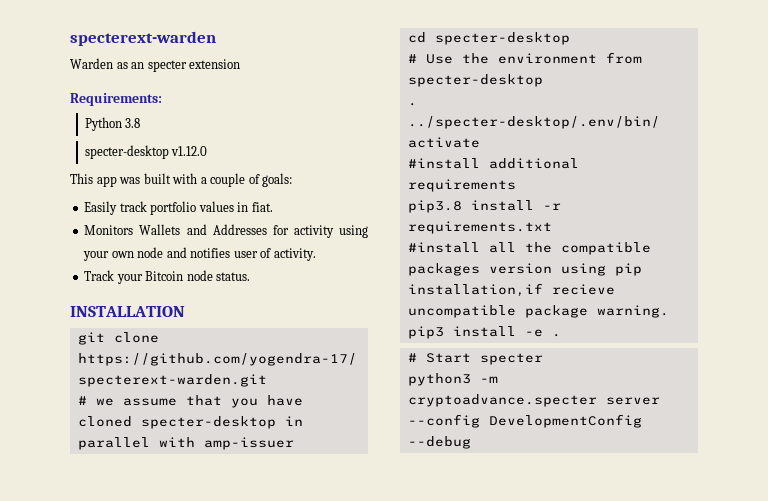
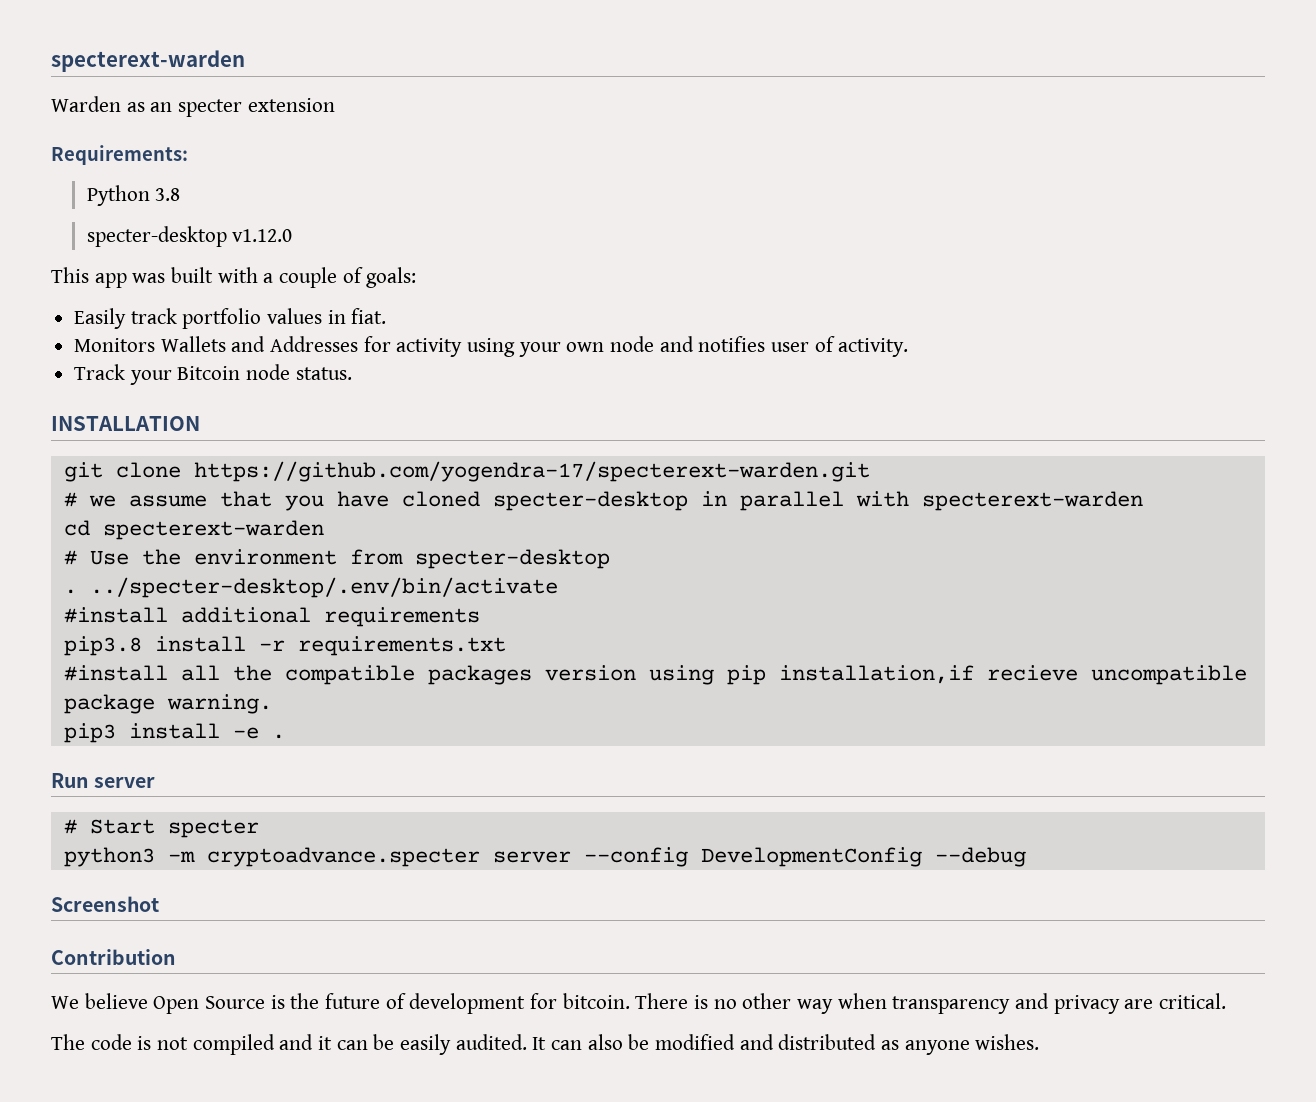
- # we assume that you have cloned specter-desktop in parallel with amp-issuer
+ # we assume that you have cloned specter-desktop in parallel with specterext-warden
- cd specter-desktop
+ cd specterext-warden
+ Run server
+ Screenshot
+ Contribution
+ We believe Open Source is the future of development for bitcoin. There is no other way when transparency and privacy are critical.
+ The code is not compiled and it can be easily audited. It can also be modified and distributed as anyone wishes.

